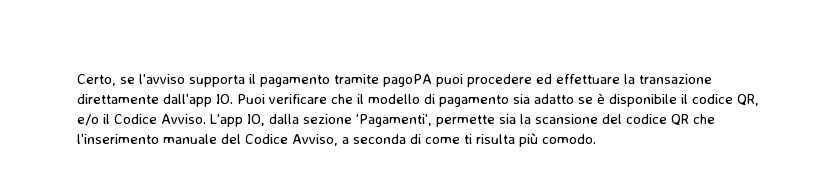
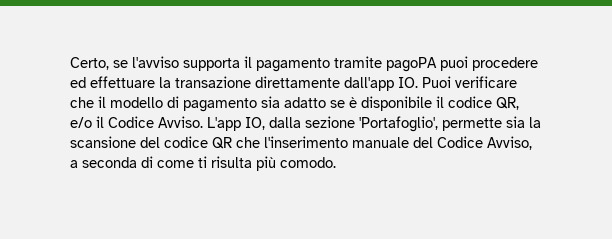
- L'app IO, dalla sezione 'Pagamenti', permette sia la scansione del codice QR che l'inserimento manuale del Codice Avviso, a seconda di come ti risulta più comodo.
+ L'app IO, dalla sezione 'Portafoglio', permette sia la scansione del codice QR che l'inserimento manuale del Codice Avviso, a seconda di come ti risulta più comodo.

